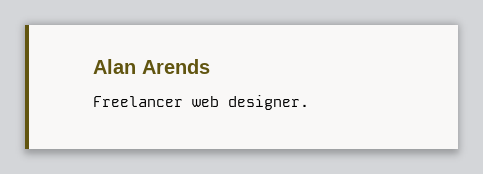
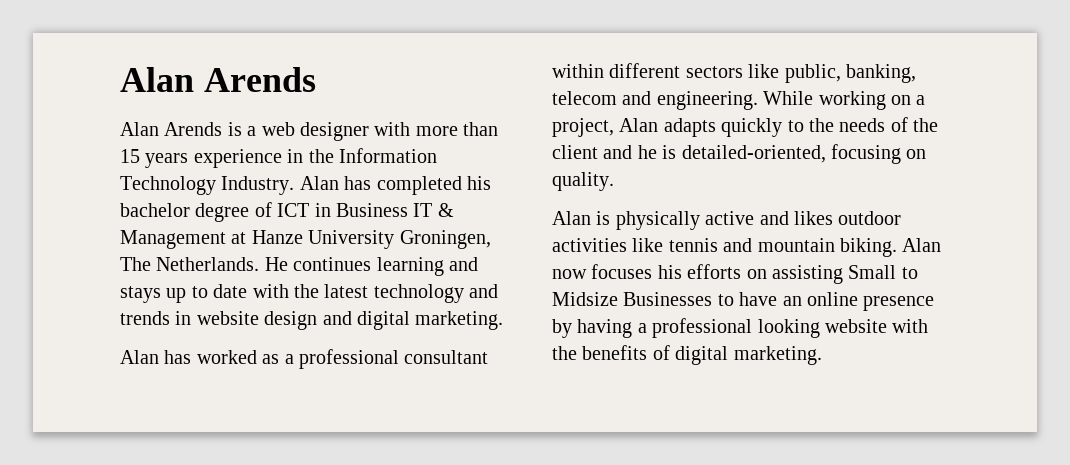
- Freelancer web designer.
+ Alan Arends is a web designer with more than 15 years experience in the Information Technology Industry. Alan has completed his bachelor degree of ICT in Business IT & Management at Hanze University Groningen, The Netherlands. He continues learning and stays up to date with the latest technology and trends in website design and digital marketing.
+ Alan has worked as a professional consultant within different sectors like public, banking, telecom and engineering. While working on a project, Alan adapts quickly to the needs of the client and he is detailed-oriented, focusing on quality.
+ Alan is physically active and likes outdoor activities like tennis and mountain biking. Alan now focuses his efforts on assisting Small to Midsize Businesses to have an online presence by having a professional looking website with the benefits of digital marketing.

